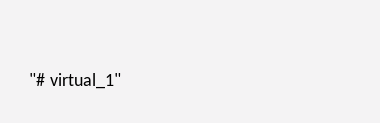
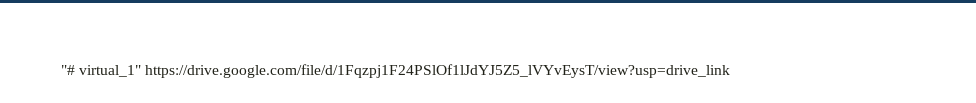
- "# virtual_1"
+ "# virtual_1" https://drive.google.com/file/d/1Fqzpj1F24PSlOf1lJdYJ5Z5_lVYvEysT/view?usp=drive_link

